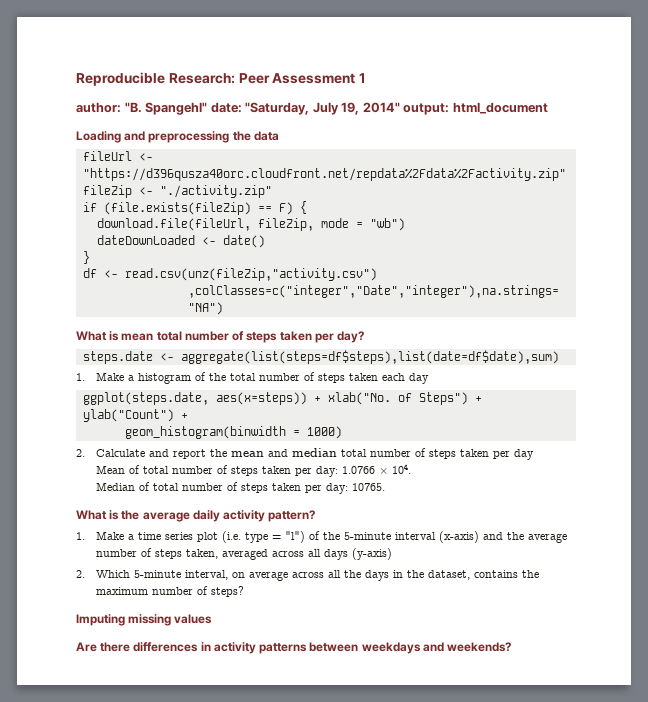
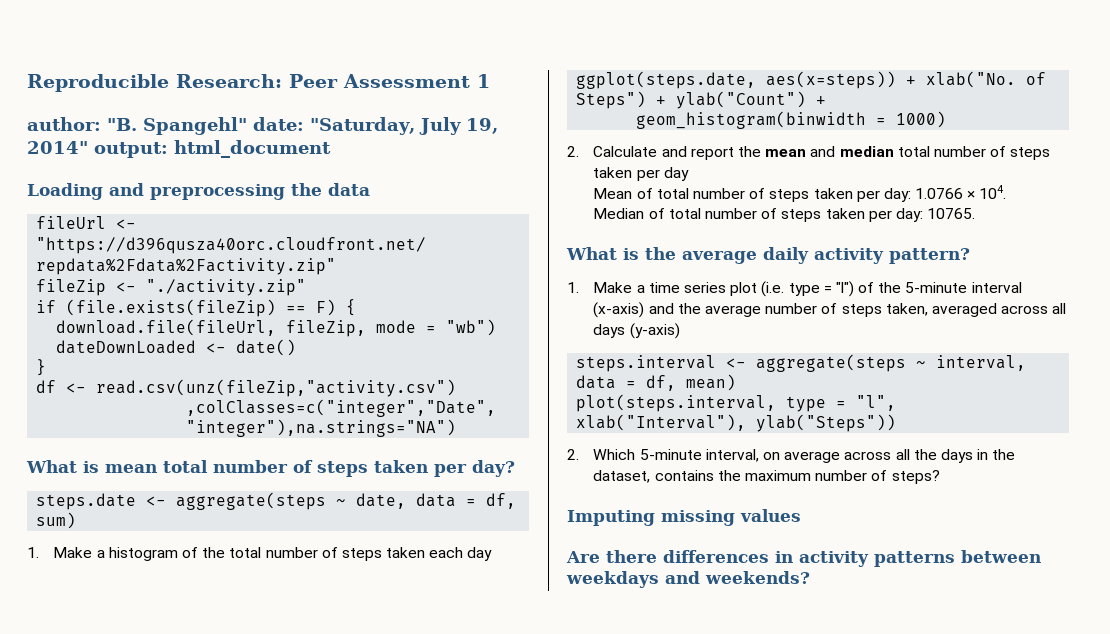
- steps.date <- aggregate(list(steps=df$steps),list(date=df$date),sum)
+ steps.date <- aggregate(steps ~ date, data = df, sum)
+ steps.interval <- aggregate(steps ~ interval, data = df, mean)
+ plot(steps.interval, type = "l", xlab("Interval"), ylab("Steps"))

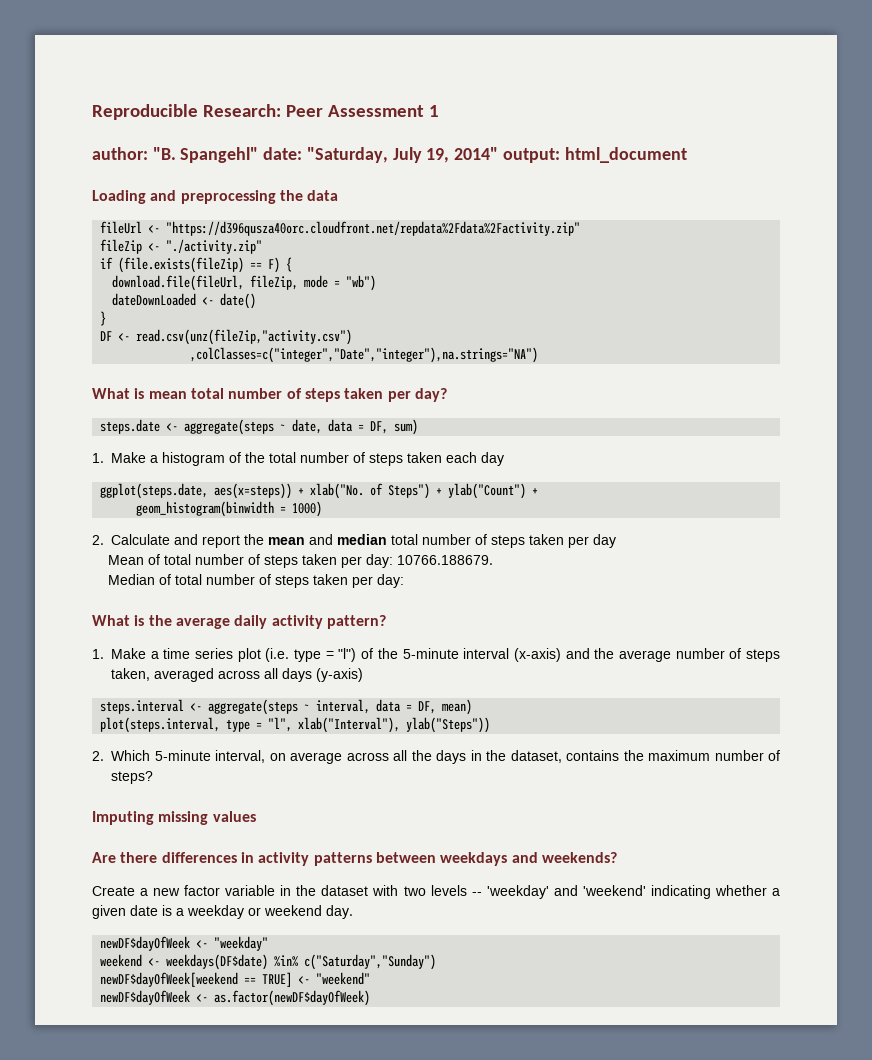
- df <- read.csv(unz(fileZip,"activity.csv")
+ DF <- read.csv(unz(fileZip,"activity.csv")
- steps.date <- aggregate(steps ~ date, data = df, sum)
+ steps.date <- aggregate(steps ~ date, data = DF, sum)
- Mean of total number of steps taken per day: 1.0766 × 104.
+ Mean of total number of steps taken per day: 10766.188679.
- Median of total number of steps taken per day: 10765.
+ Median of total number of steps taken per day:
- steps.interval <- aggregate(steps ~ interval, data = df, mean)
+ steps.interval <- aggregate(steps ~ interval, data = DF, mean)
+ Create a new factor variable in the dataset with two levels -- 'weekday' and 'weekend' indicating whether a given date is a weekday or weekend day.
+ newDF$dayOfWeek <- "weekday"
+ weekend <- weekdays(DF$date) %in% c("Saturday","Sunday")
+ newDF$dayOfWeek[weekend == TRUE] <- "weekend"
+ newDF$dayOfWeek <- as.factor(newDF$dayOfWeek)

